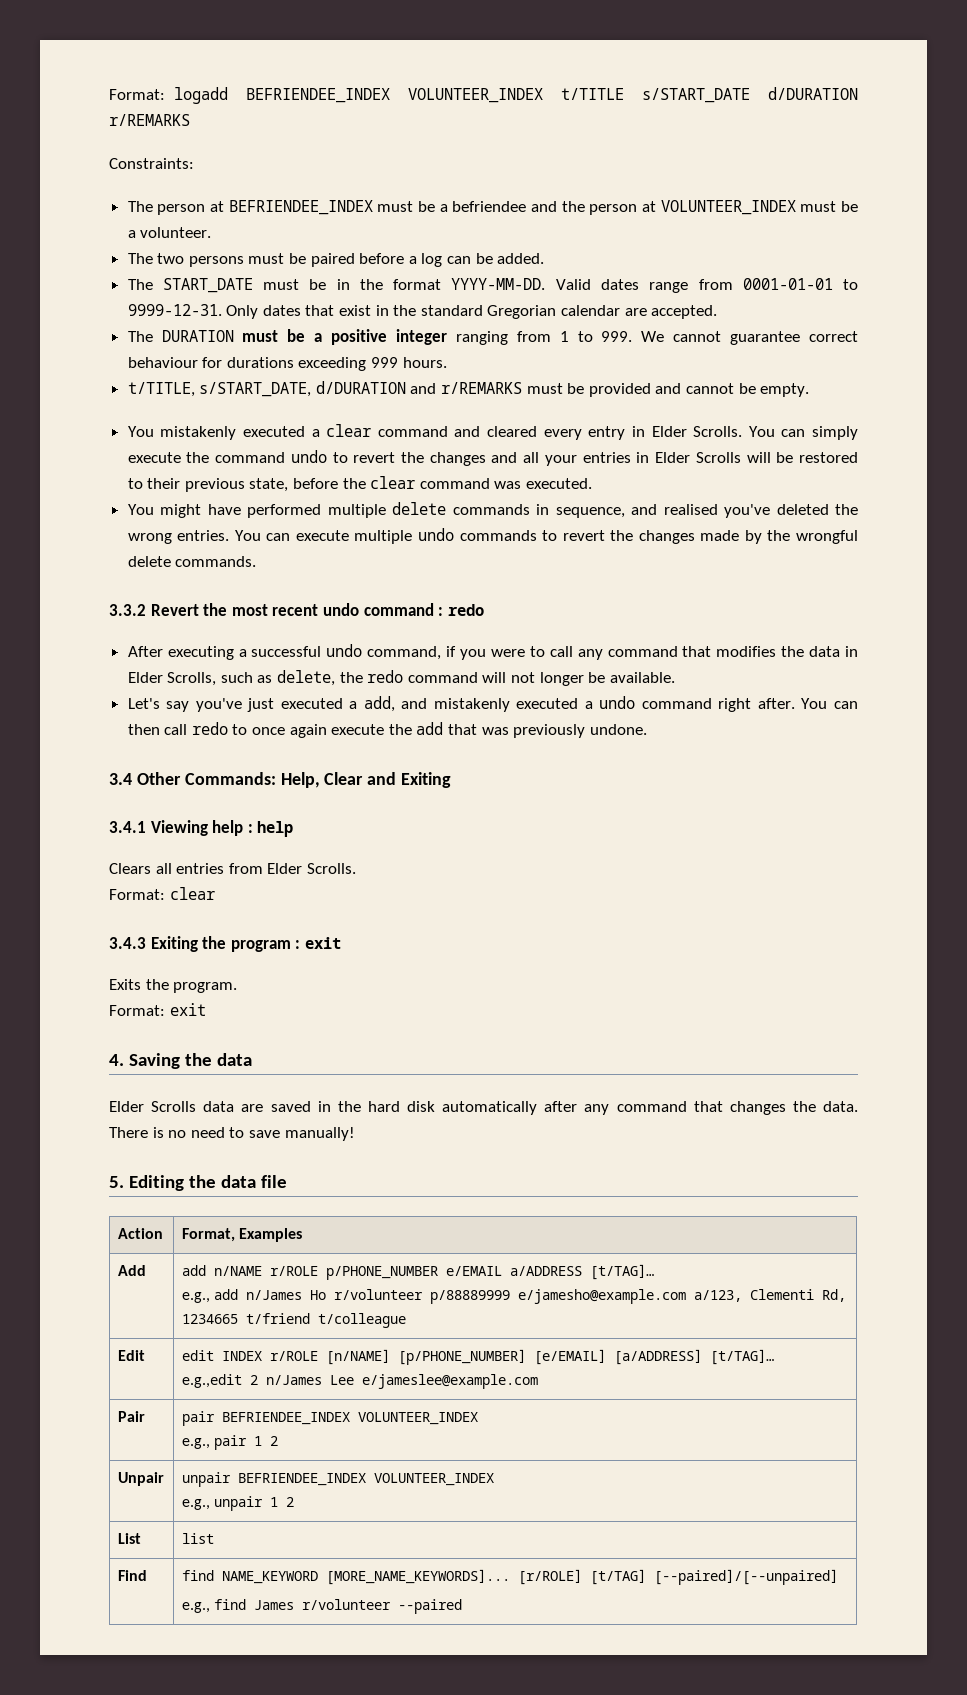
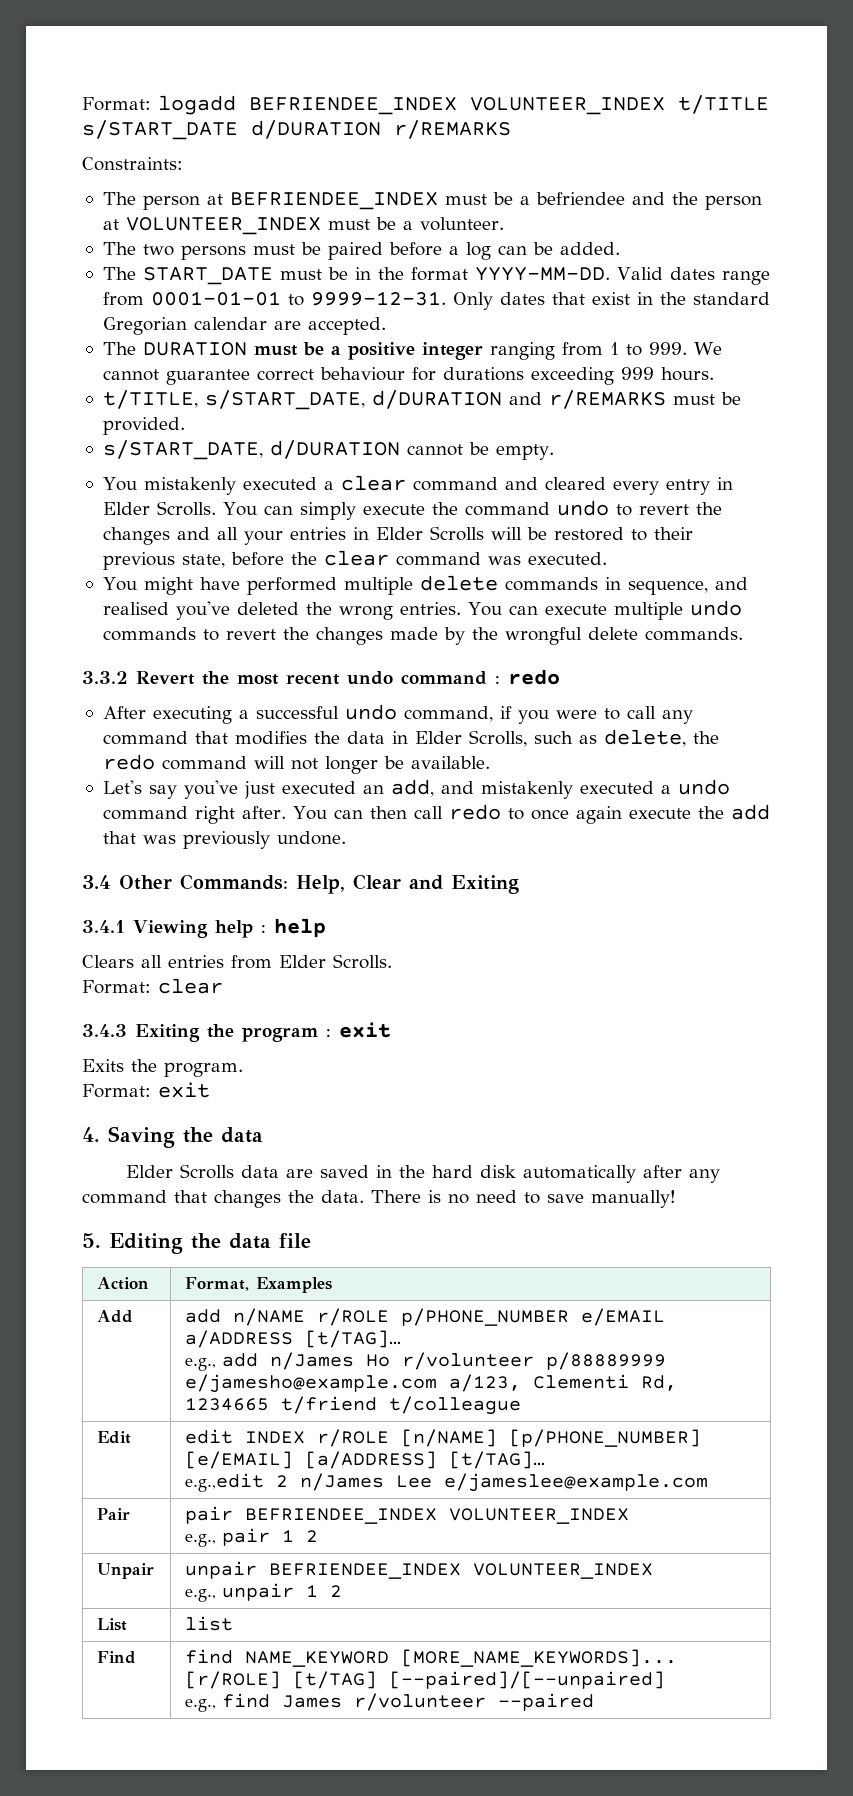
- t/TITLE, s/START_DATE, d/DURATION and r/REMARKS must be provided and cannot be empty.
+ t/TITLE, s/START_DATE, d/DURATION and r/REMARKS must be provided.
+ s/START_DATE, d/DURATION cannot be empty.
- Let's say you've just executed a add, and mistakenly executed a undo command right after.
+ Let's say you've just executed an add, and mistakenly executed a undo command right after.

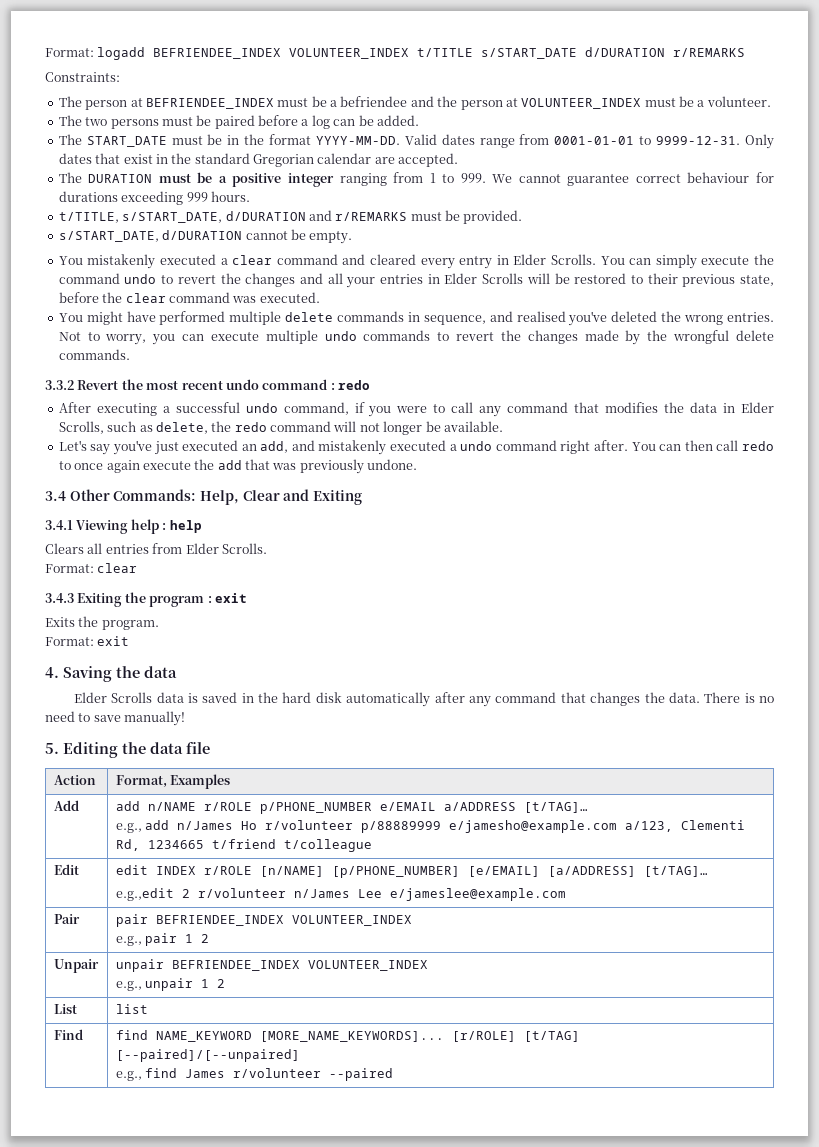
- You can execute multiple undo commands to revert the changes made by the wrongful delete commands.
+ Not to worry, you can execute multiple undo commands to revert the changes made by the wrongful delete commands.
- Elder Scrolls data are saved in the hard disk automatically after any command that changes the data.
+ Elder Scrolls data is saved in the hard disk automatically after any command that changes the data.
  Edit | edit INDEX r/ROLE [n/NAME] [p/PHONE_NUMBER] [e/EMAIL] [a/ADDRESS] [t/TAG]…
- e.g.,edit 2 n/James Lee e/jameslee@example.com
+ e.g.,edit 2 r/volunteer n/James Lee e/jameslee@example.com

